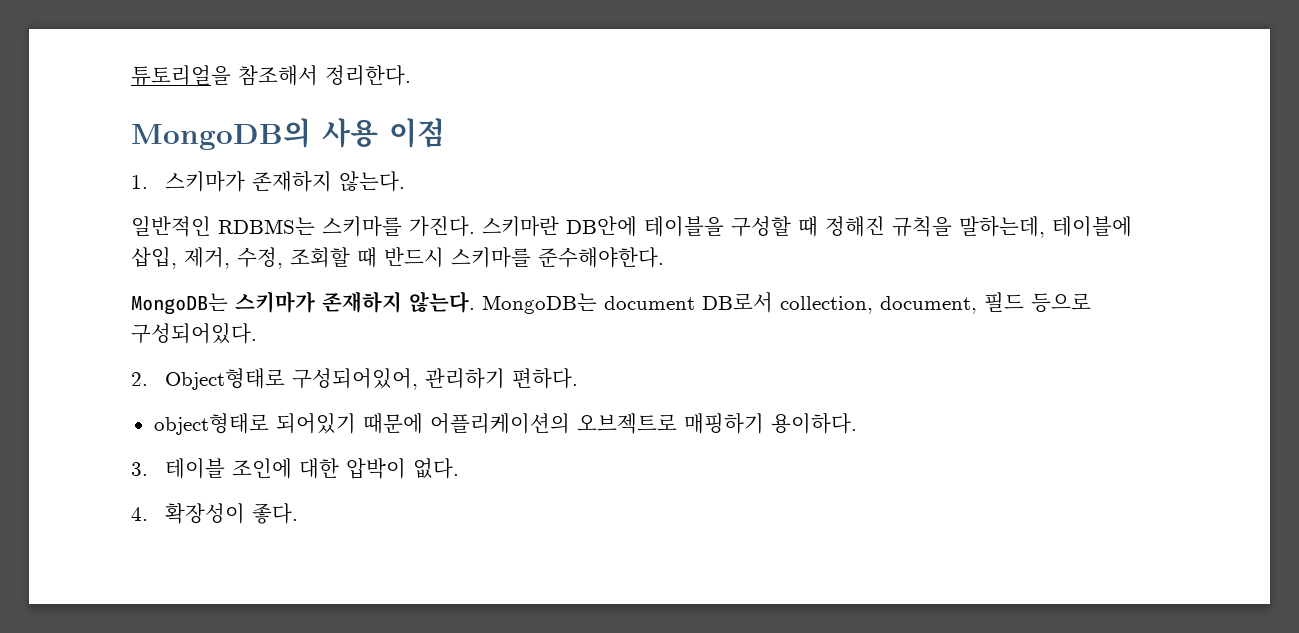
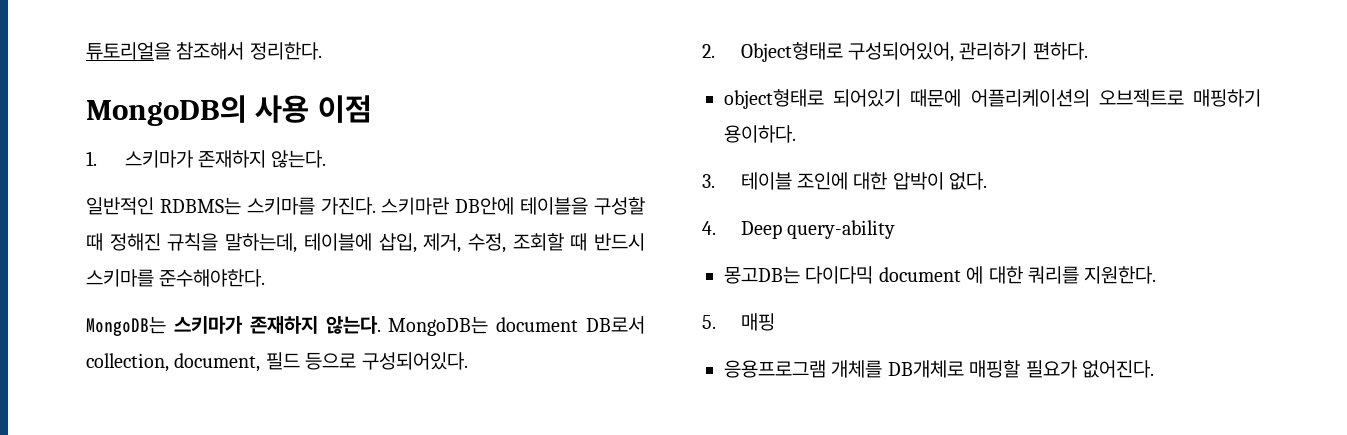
- 4. 확장성이 좋다.
+ 4. Deep query-ability
+ 몽고DB는 다이다믹 document 에 대한 쿼리를 지원한다.
+ 5. 매핑
+ 응용프로그램 개체를 DB개체로 매핑할 필요가 없어진다.

